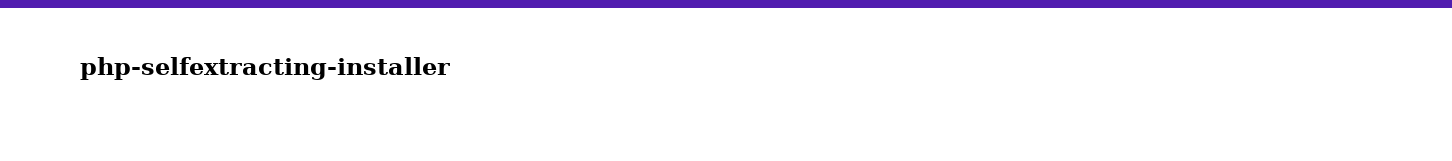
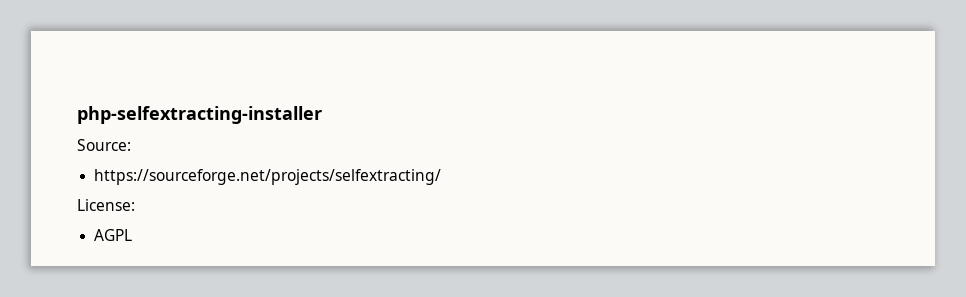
+ Source:
+ https://sourceforge.net/projects/selfextracting/
+ License:
+ AGPL

